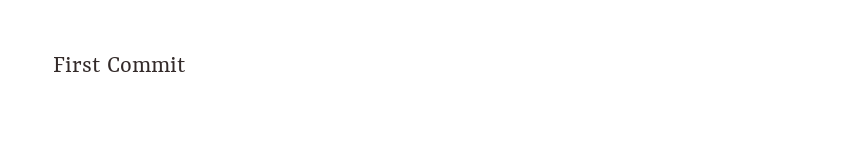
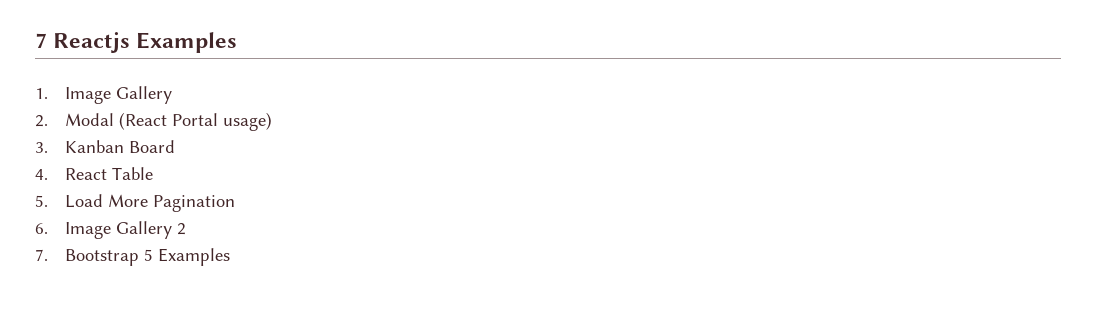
- First Commit
+ 7 Reactjs Examples
+ 1. Image Gallery
+ 2. Modal (React Portal usage)
+ 3. Kanban Board
+ 4. React Table
+ 5. Load More Pagination
+ 6. Image Gallery 2
+ 7. Bootstrap 5 Examples

